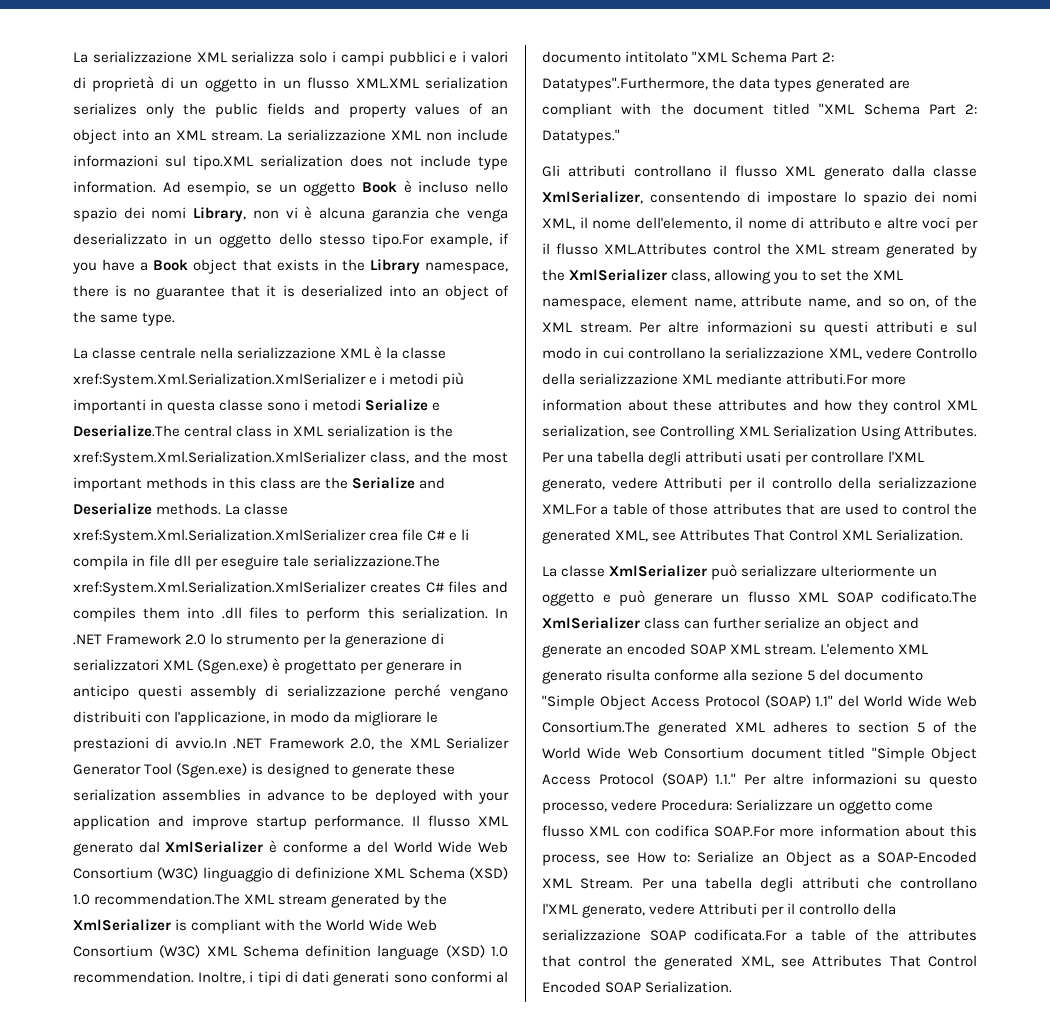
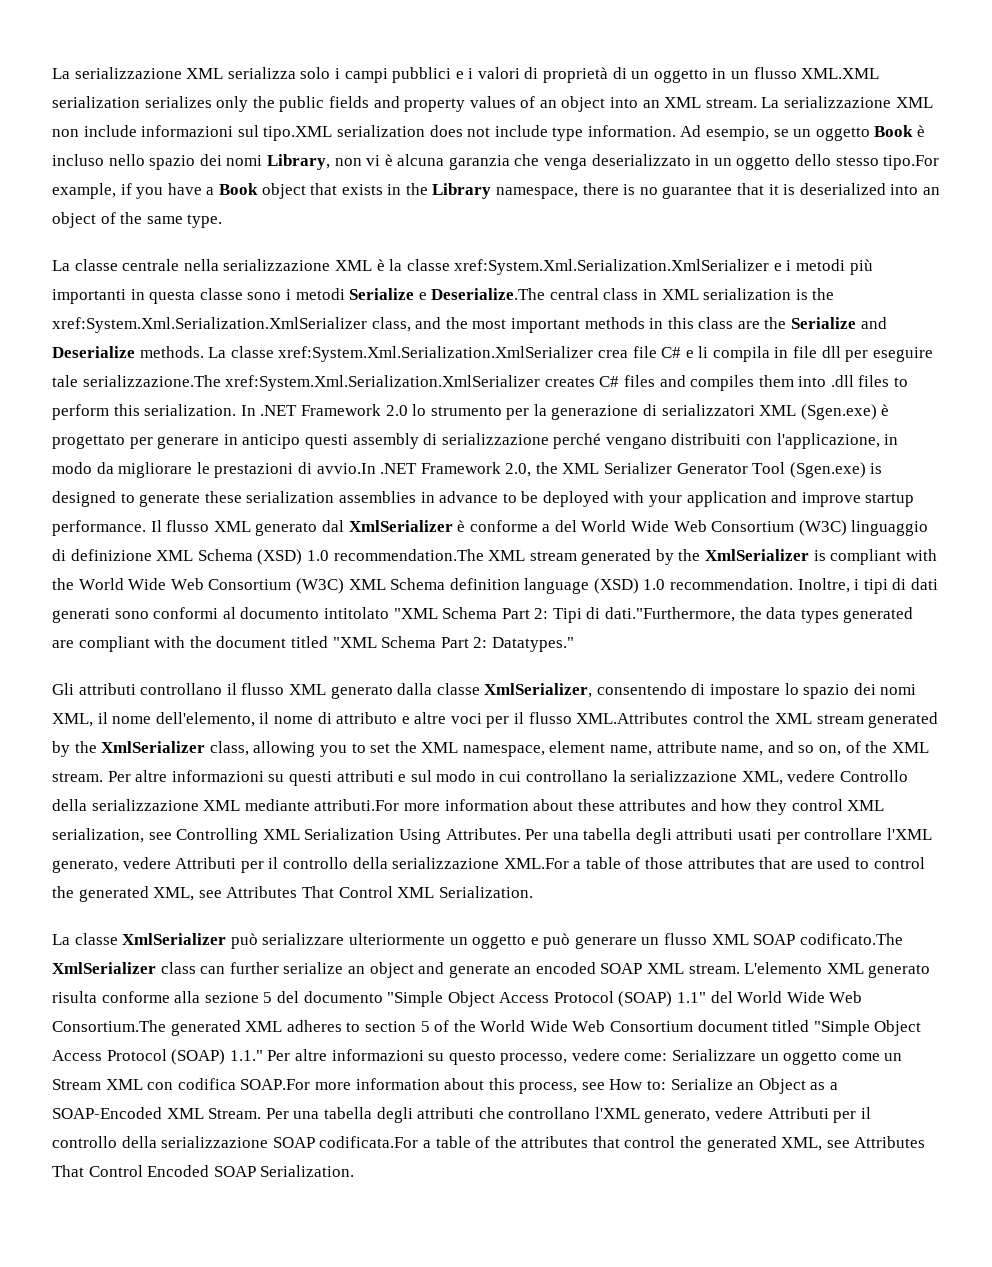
- Inoltre, i tipi di dati generati sono conformi al documento intitolato "XML Schema Part 2: Datatypes".Furthermore, the data types generated are compliant with the document titled "XML Schema Part 2: Datatypes."
+ Inoltre, i tipi di dati generati sono conformi al documento intitolato "XML Schema Part 2: Tipi di dati."Furthermore, the data types generated are compliant with the document titled "XML Schema Part 2: Datatypes."
- L'elemento XML generato risulta conforme alla sezione 5 del documento "Simple Object Access Protocol (SOAP) 1.1" del World Wide Web Consortium.The generated XML adheres to section 5 of the World Wide Web Consortium document titled "Simple Object Access Protocol (SOAP) 1.1." Per altre informazioni su questo processo, vedere Procedura:
+ L'elemento XML generato risulta conforme alla sezione 5 del documento "Simple Object Access Protocol (SOAP) 1.1" del World Wide Web Consortium.The generated XML adheres to section 5 of the World Wide Web Consortium document titled "Simple Object Access Protocol (SOAP) 1.1." Per altre informazioni su questo processo, vedere come:
- Serializzare un oggetto come flusso XML con codifica SOAP.For more information about this process, see How to:
+ Serializzare un oggetto come un Stream XML con codifica SOAP.For more information about this process, see How to:

